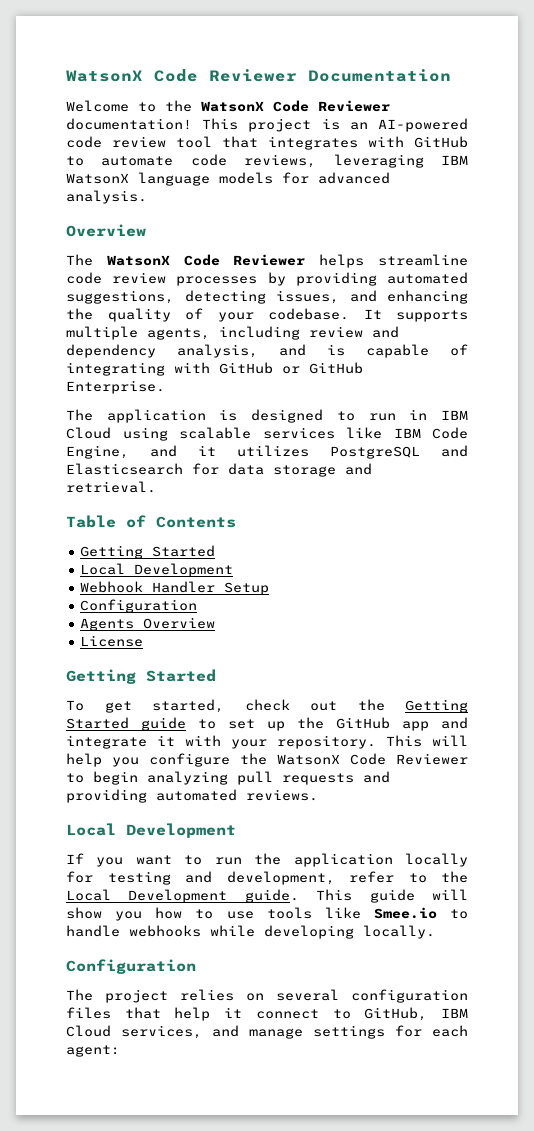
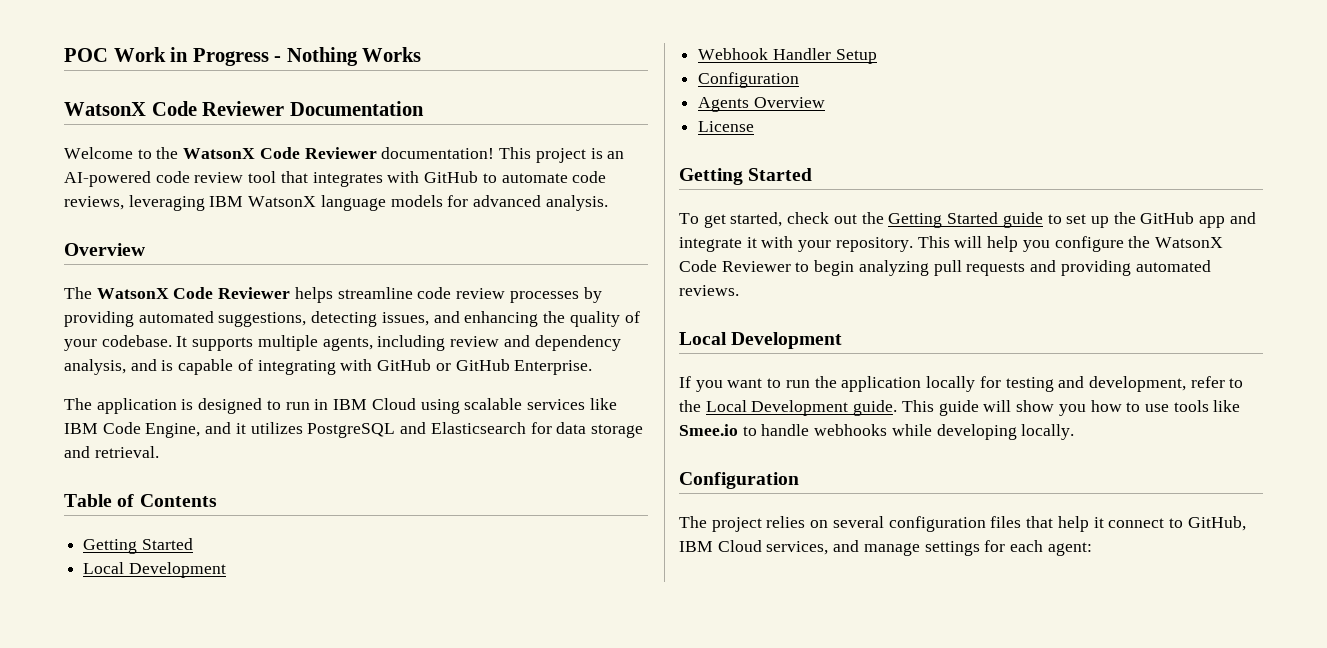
+ POC Work in Progress - Nothing Works

